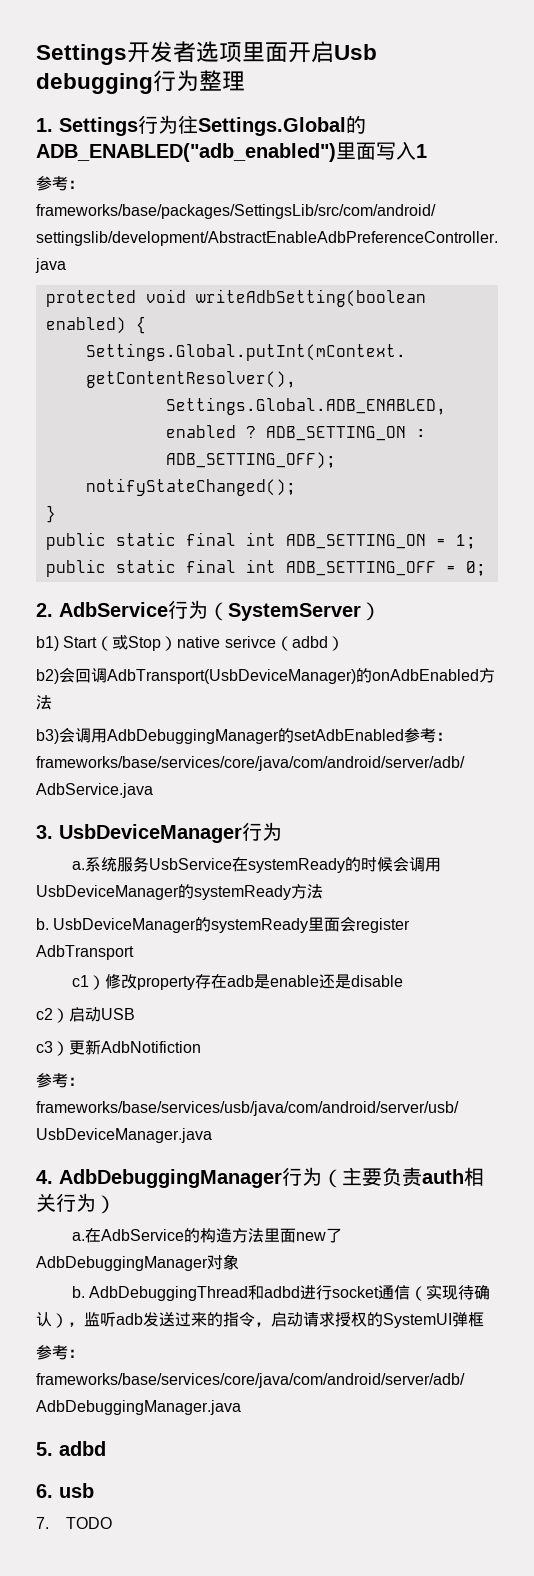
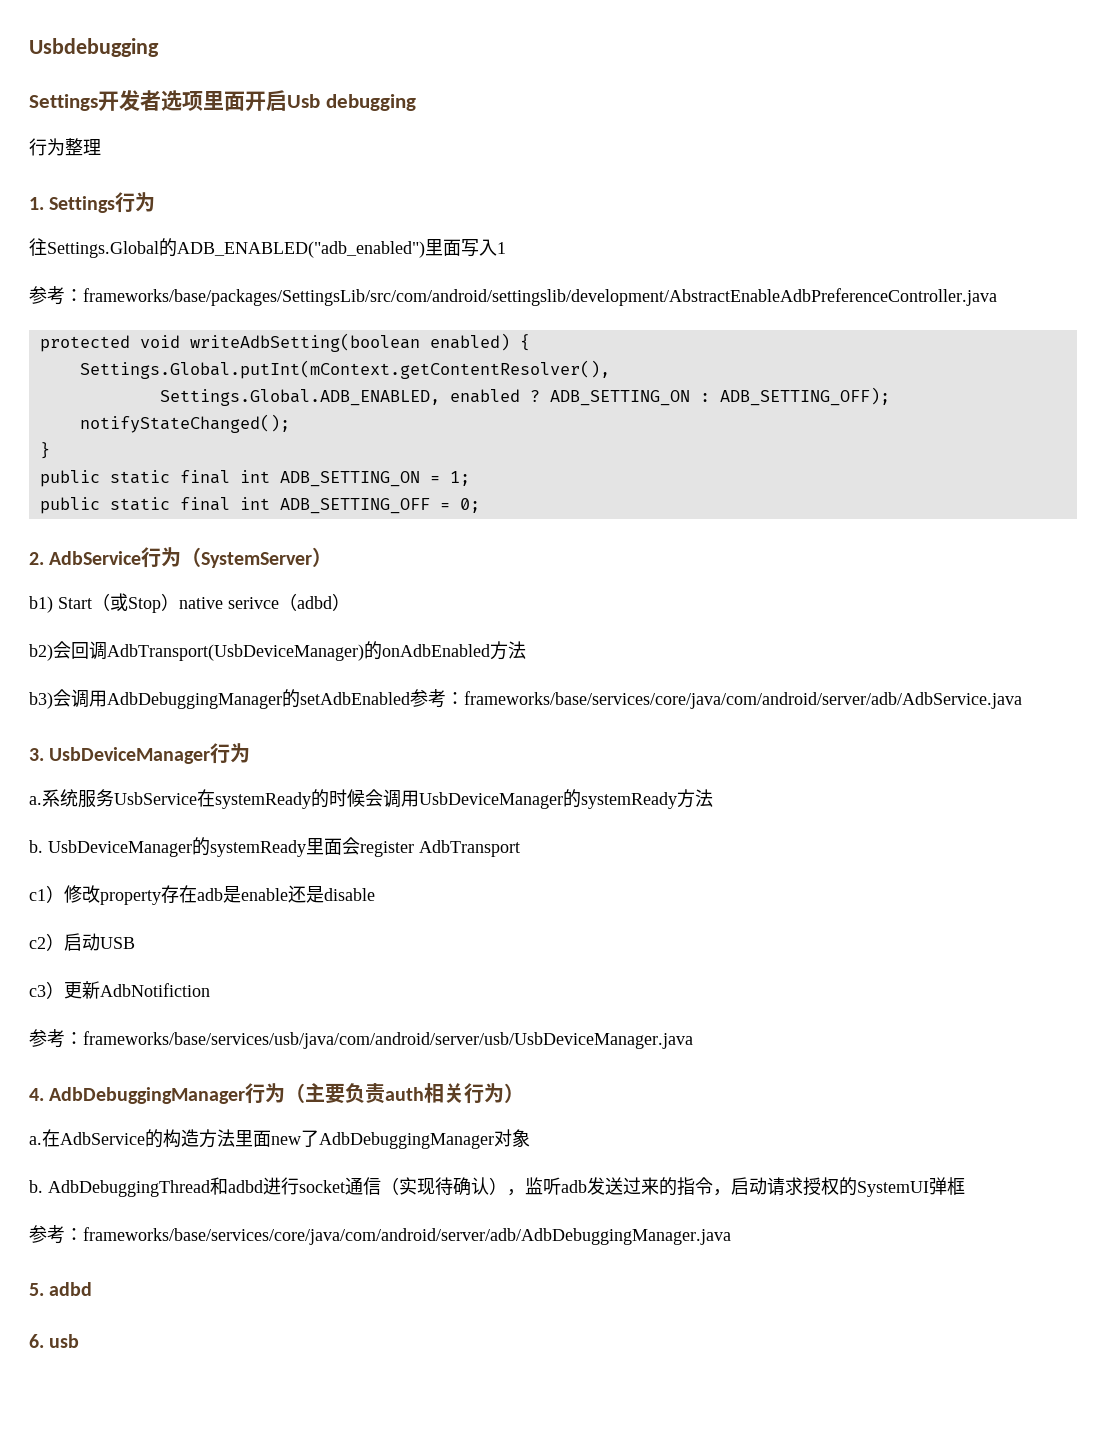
+ Usbdebugging
- Settings开发者选项里面开启Usb debugging行为整理
+ Settings开发者选项里面开启Usb debugging
+ 行为整理
- 1. Settings行为往Settings.Global的ADB_ENABLED("adb_enabled")里面写入1
+ 1. Settings行为
+ 往Settings.Global的ADB_ENABLED("adb_enabled")里面写入1
- 7. TODO

